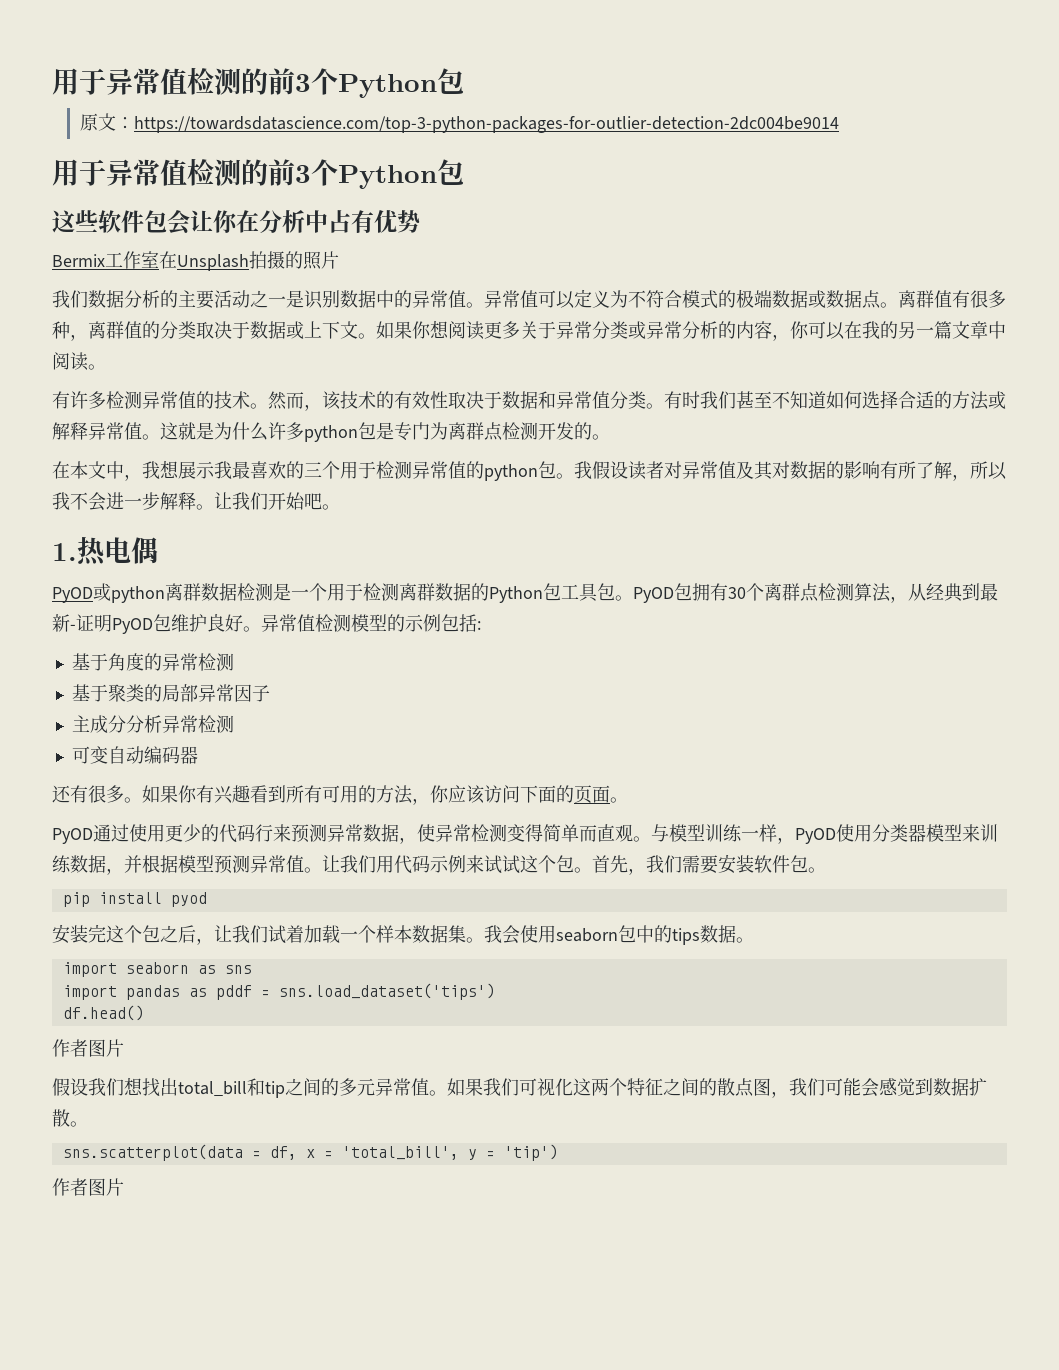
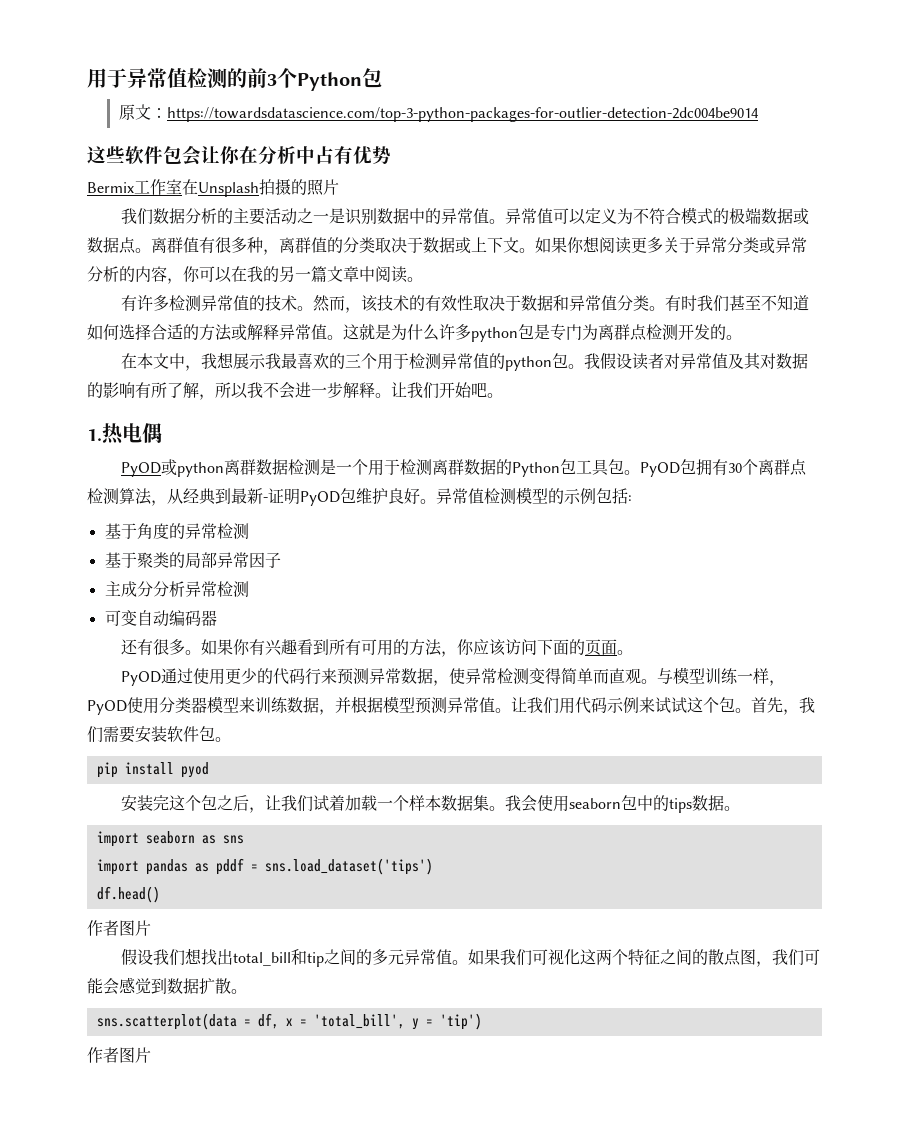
  原文：https://towardsdatascience.com/top-3-python-packages-for-outlier-detection-2dc004be9014
- 用于异常值检测的前3个Python包

